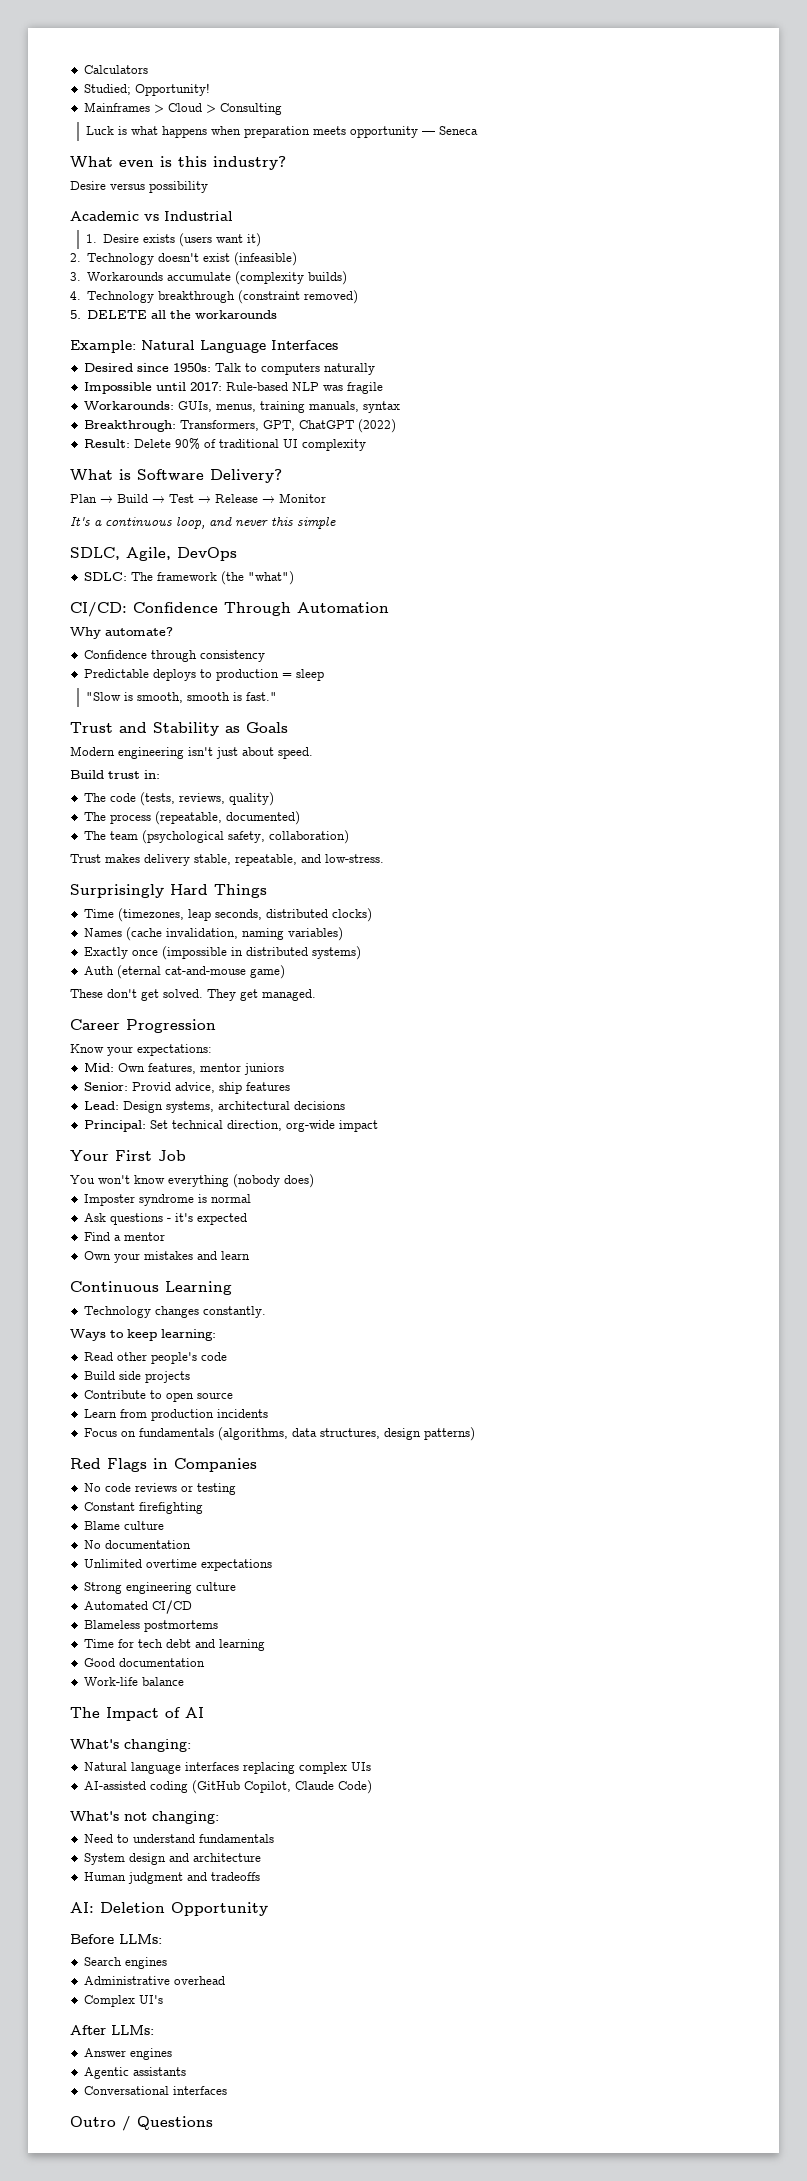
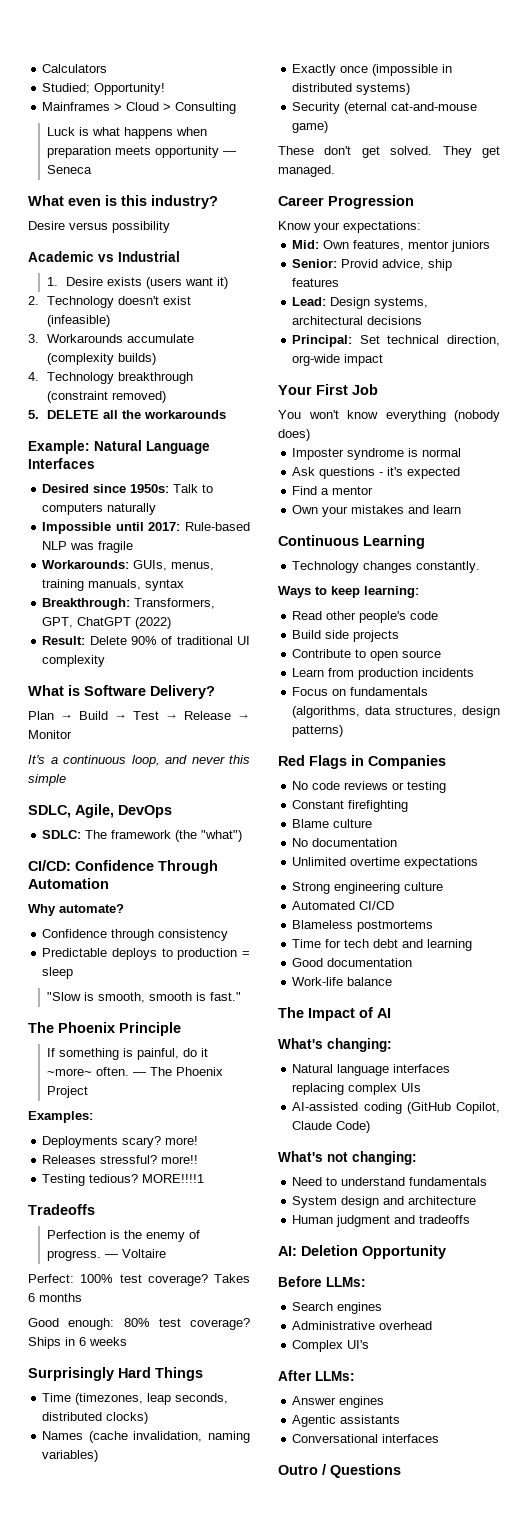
- Trust and Stability as Goals
- Modern engineering isn't just about speed.
- Build trust in:
- The code (tests, reviews, quality)
- The process (repeatable, documented)
- The team (psychological safety, collaboration)
- Trust makes delivery stable, repeatable, and low-stress.
+ The Phoenix Principle
+ If something is painful, do it ~more~ often. — The Phoenix Project
+ Examples:
+ Deployments scary? more!
+ Releases stressful? more!!
+ Testing tedious? MORE!!!!1
+ Tradeoffs
+ Perfection is the enemy of progress. — Voltaire
+ Perfect: 100% test coverage? Takes 6 months
+ Good enough: 80% test coverage? Ships in 6 weeks
- Auth (eternal cat-and-mouse game)
+ Security (eternal cat-and-mouse game)

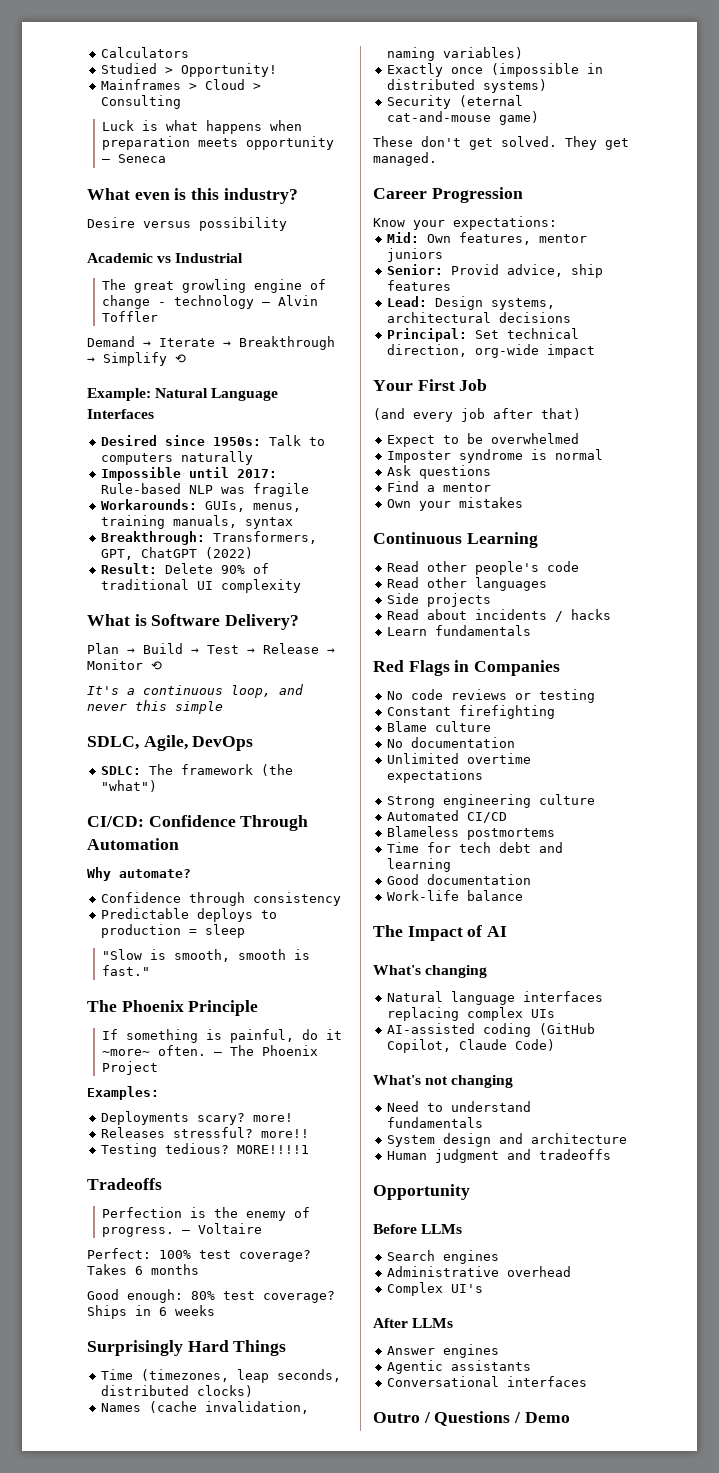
- Studied; Opportunity!
+ Studied > Opportunity!
- 1. Desire exists (users want it)
- 2. Technology doesn't exist (infeasible)
- 3. Workarounds accumulate (complexity builds)
- 4. Technology breakthrough (constraint removed)
- 5. DELETE all the workarounds
+ The great growling engine of change - technology — Alvin Toffler
+ Demand → Iterate → Breakthrough → Simplify ⟲
- Plan → Build → Test → Release → Monitor
+ Plan → Build → Test → Release → Monitor ⟲
- You won't know everything (nobody does)
+ (and every job after that)
+ Expect to be overwhelmed
- Ask questions - it's expected
+ Ask questions
- Own your mistakes and learn
+ Own your mistakes
- Technology changes constantly.
- Ways to keep learning:
  Read other people's code
- Build side projects
- Contribute to open source
- Learn from production incidents
- Focus on fundamentals (algorithms, data structures, design patterns)
+ Read other languages
+ Side projects
+ Read about incidents / hacks
+ Learn fundamentals
- What's changing:
+ What's changing
- What's not changing:
+ What's not changing
- AI: Deletion Opportunity
+ Opportunity
- Before LLMs:
+ Before LLMs
- After LLMs:
+ After LLMs
- Outro / Questions
+ Outro / Questions / Demo

